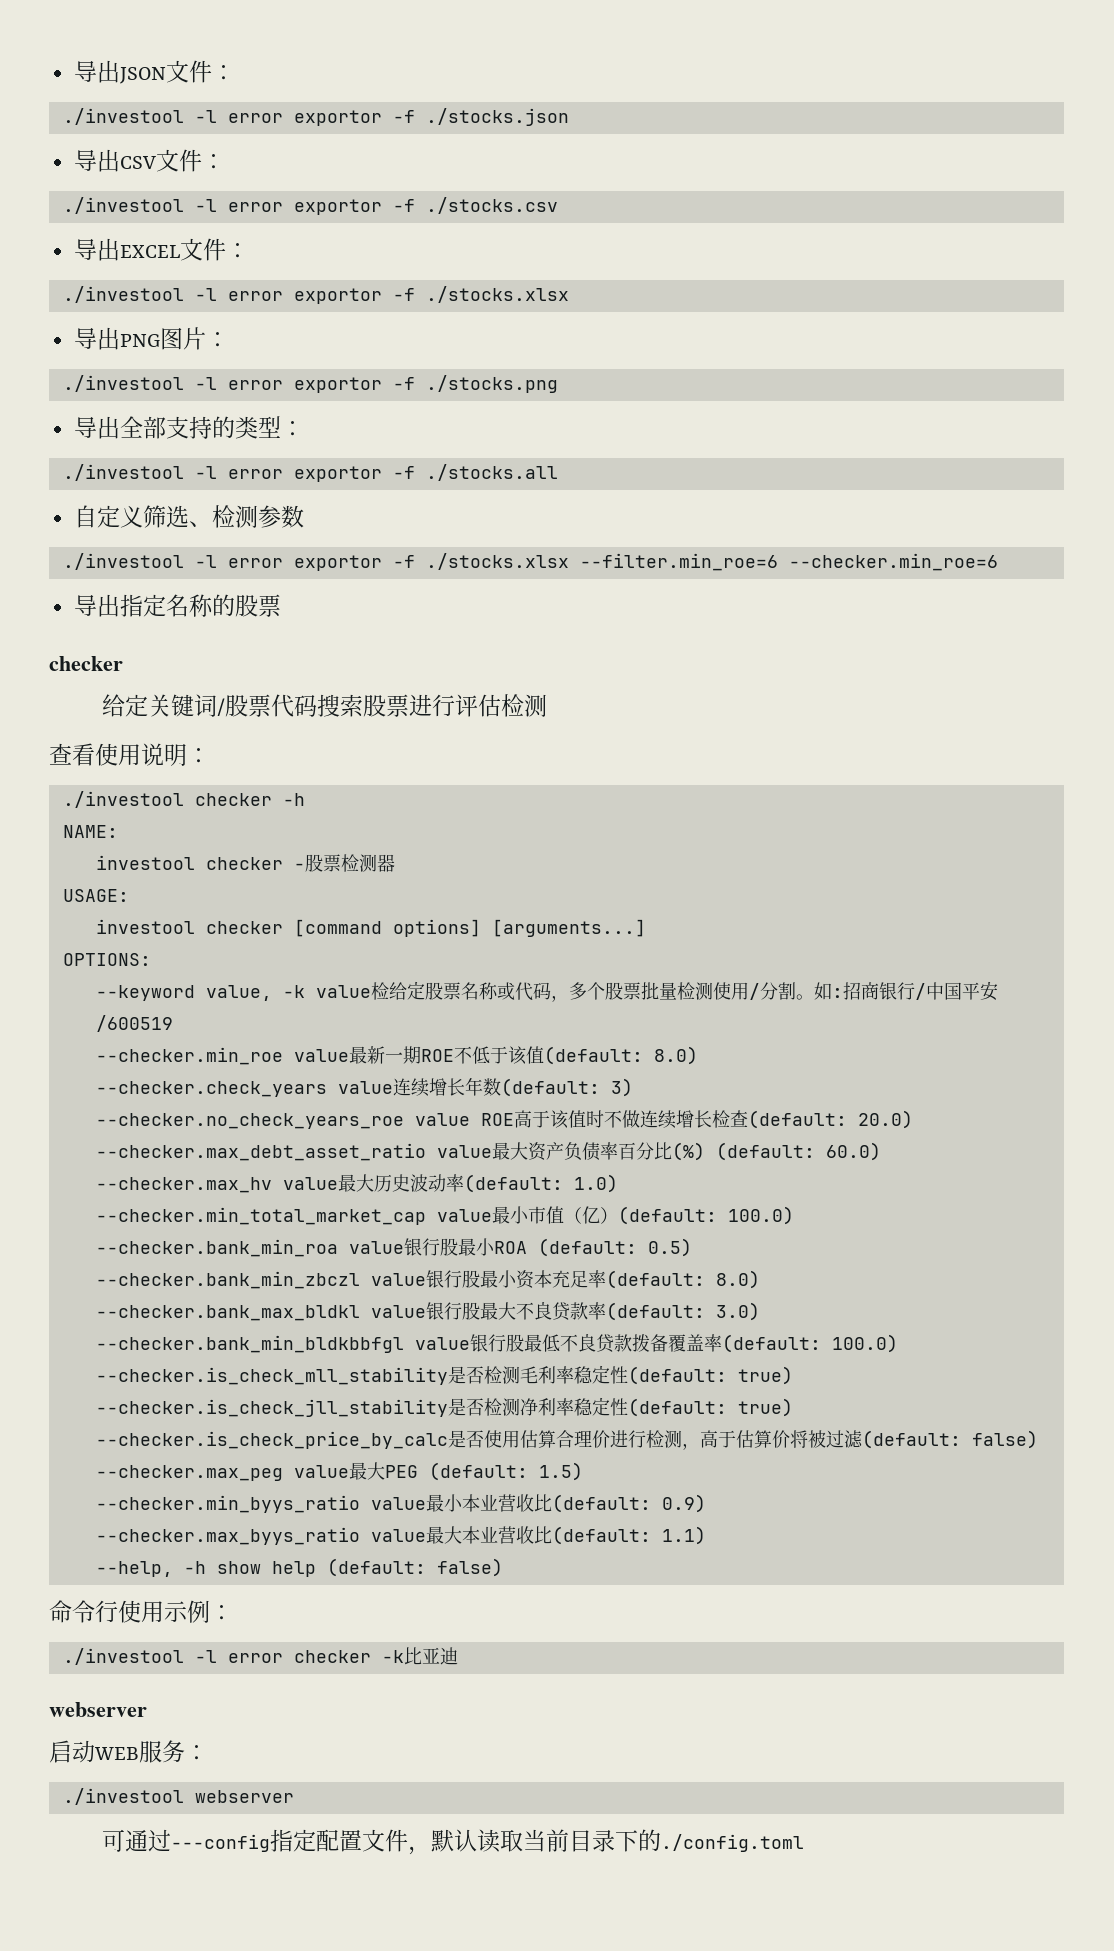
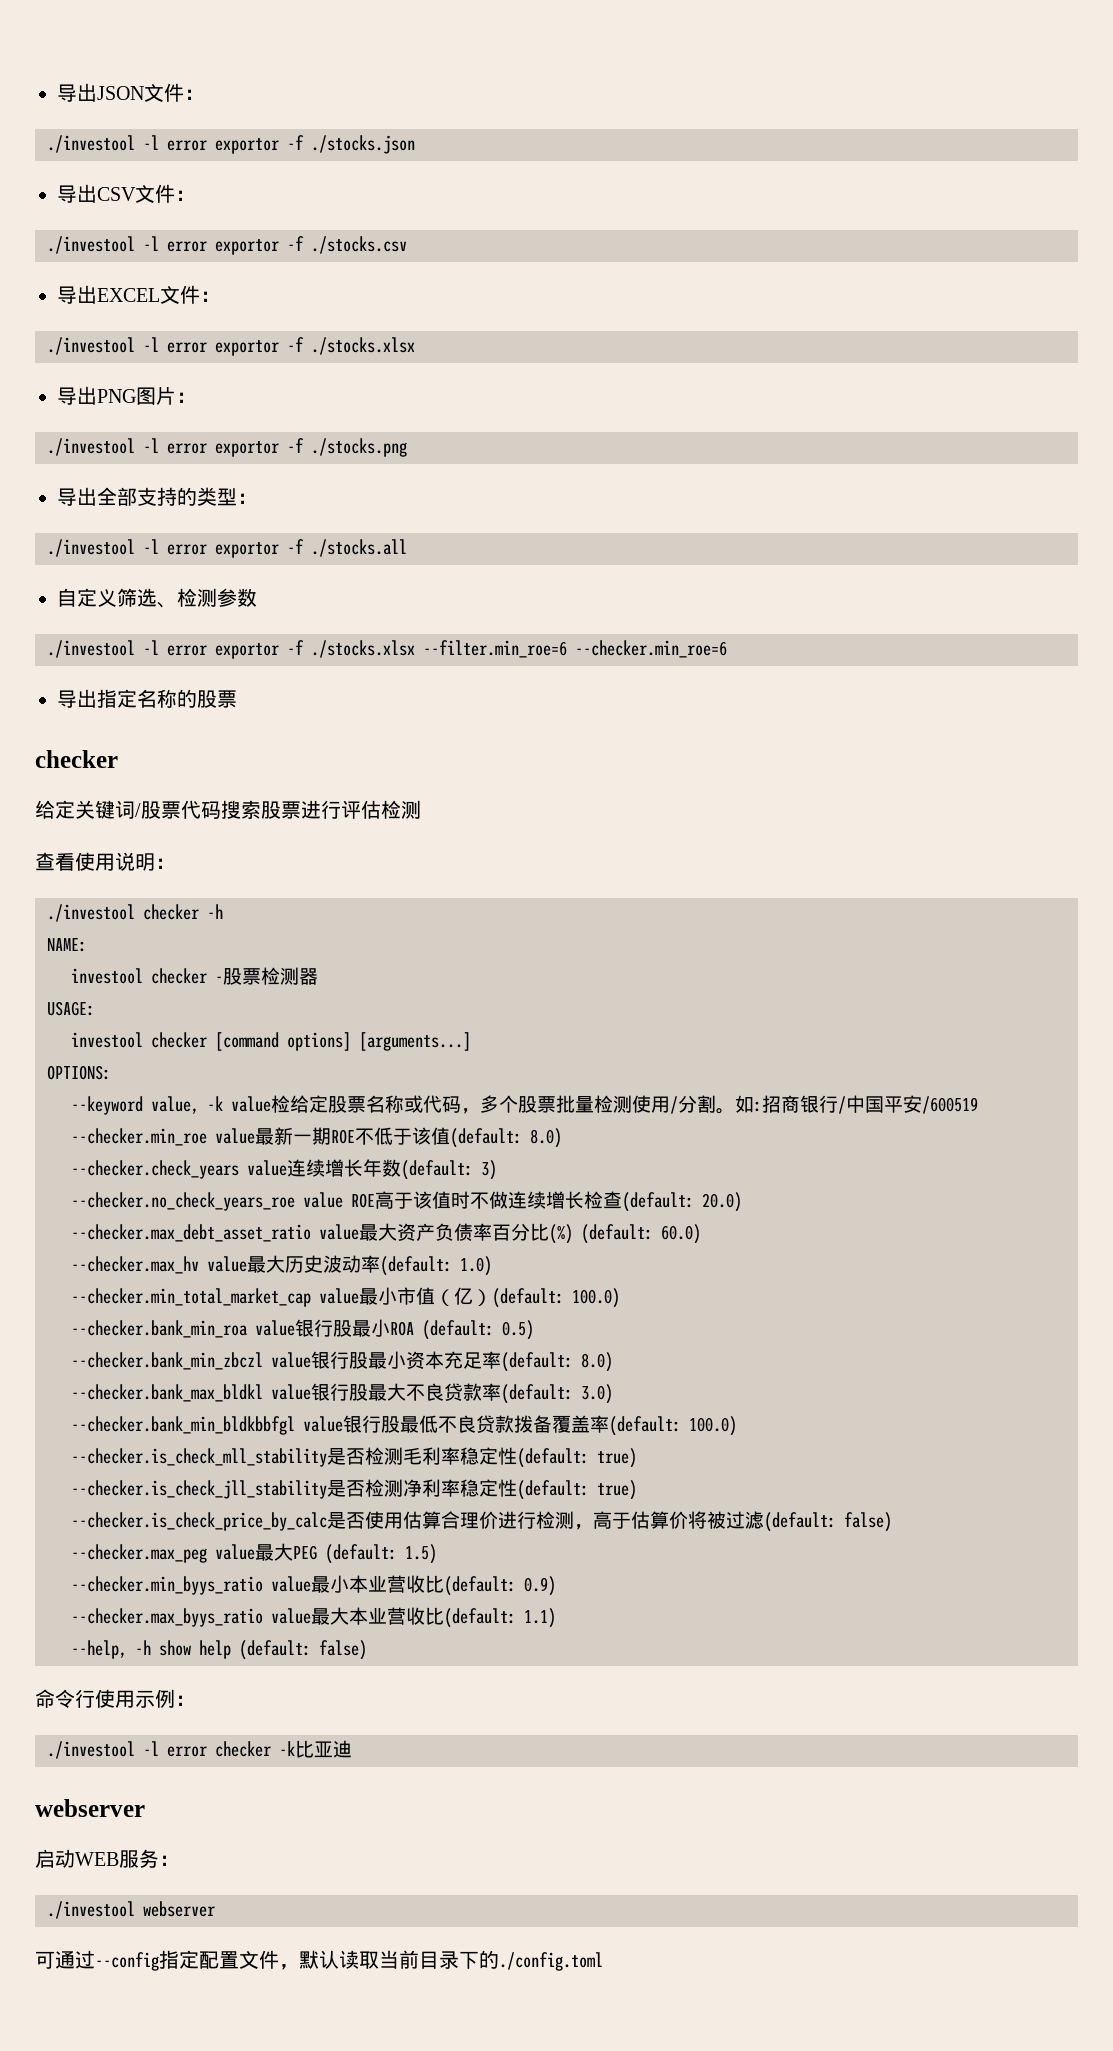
- 可通过---config指定配置文件，默认读取当前目录下的./config.toml
+ 可通过--config指定配置文件，默认读取当前目录下的./config.toml

